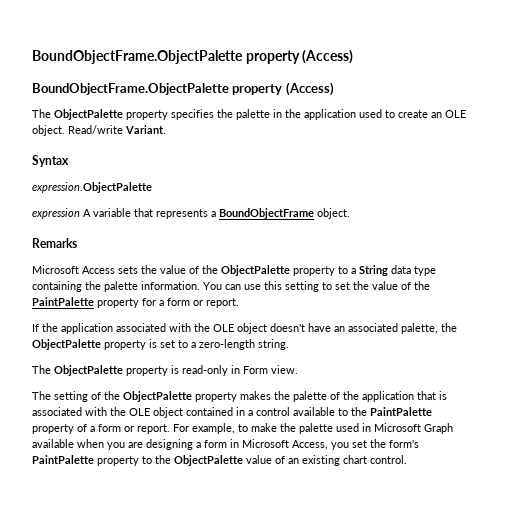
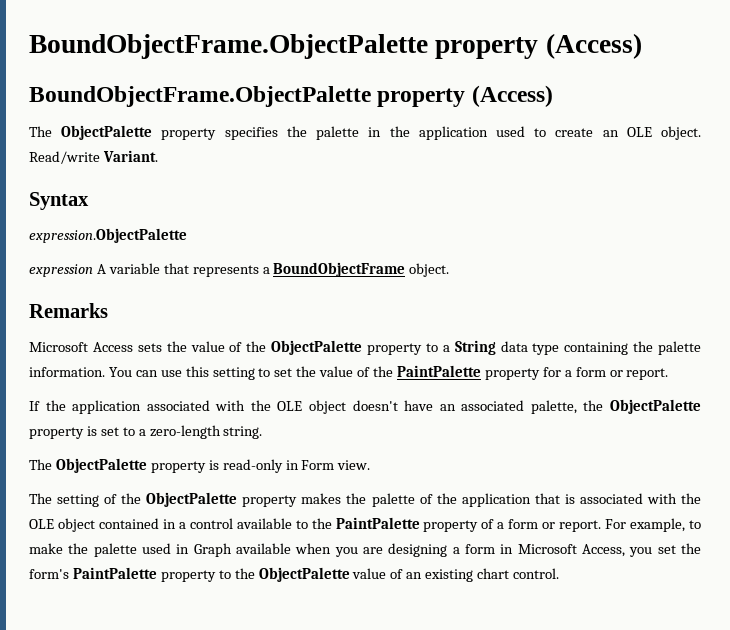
- For example, to make the palette used in Microsoft Graph available when you are designing a form in Microsoft Access, you set the form's PaintPalette property to the ObjectPalette value of an existing chart control.
+ For example, to make the palette used in Graph available when you are designing a form in Microsoft Access, you set the form's PaintPalette property to the ObjectPalette value of an existing chart control.

